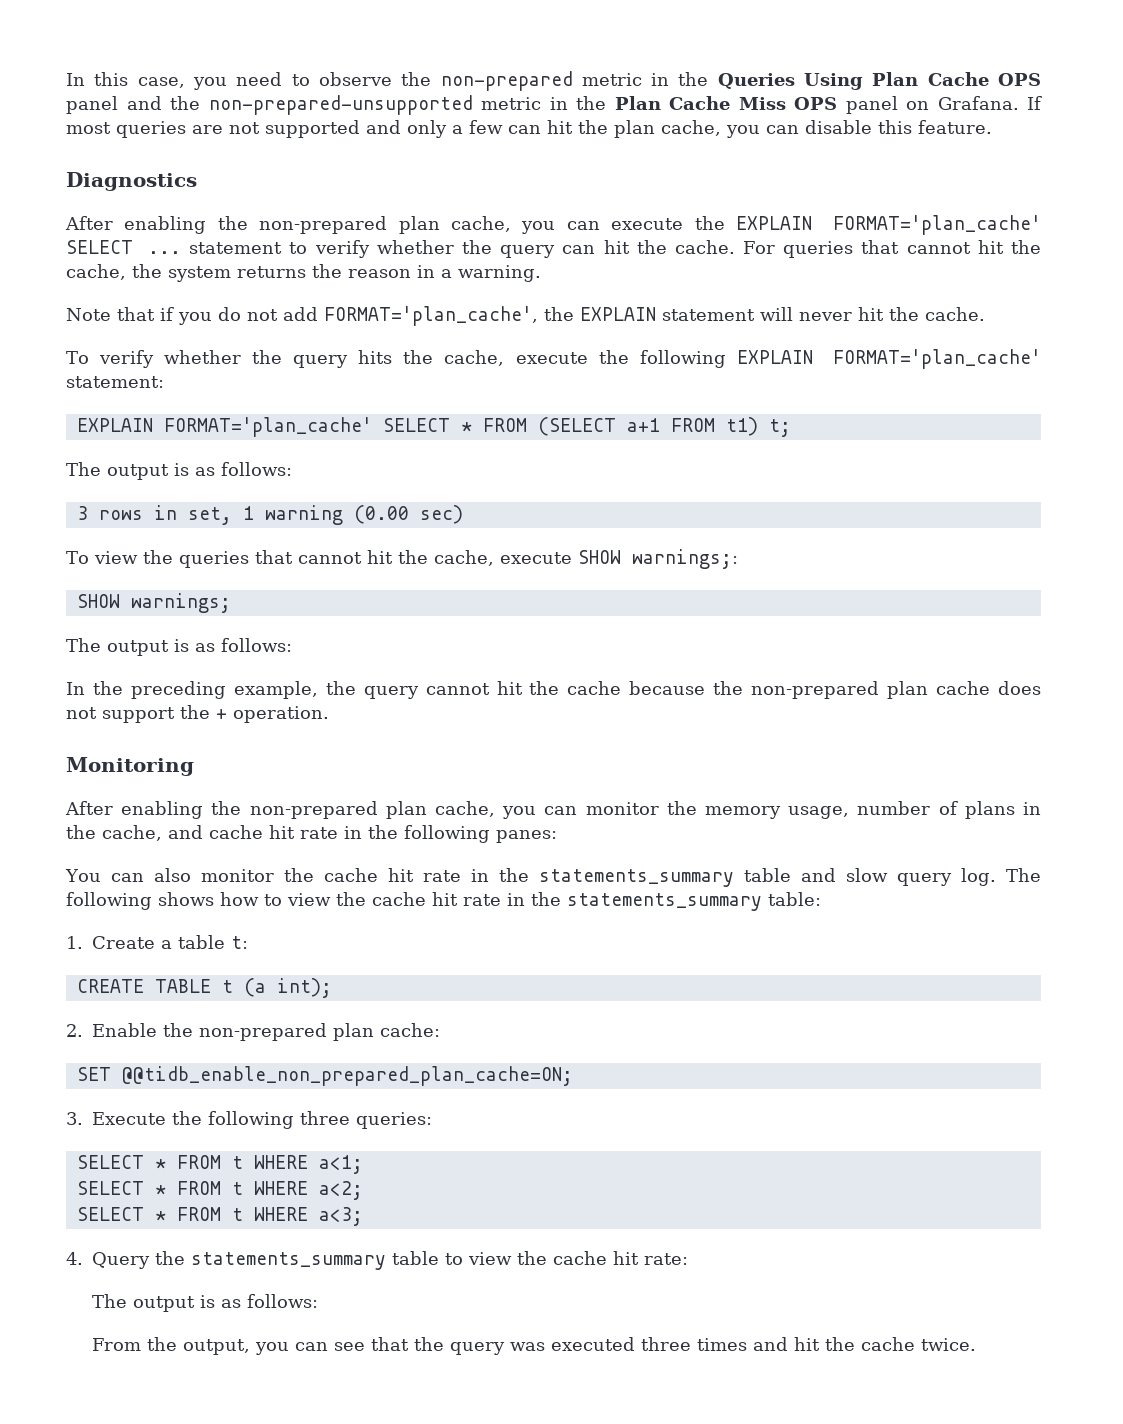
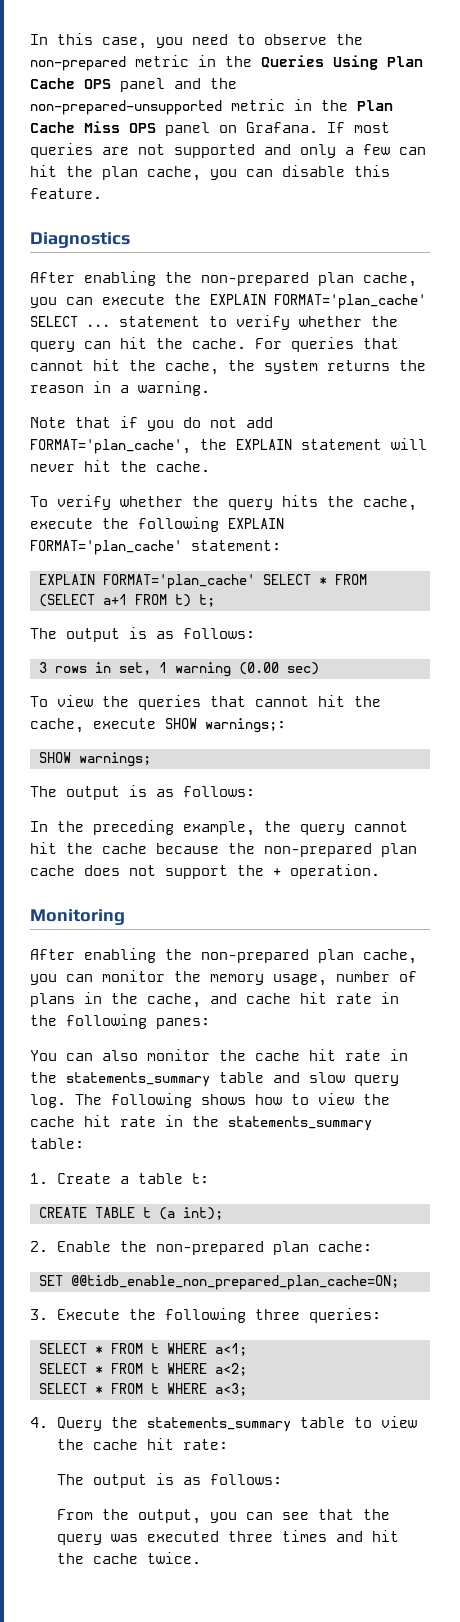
- EXPLAIN FORMAT='plan_cache' SELECT * FROM (SELECT a+1 FROM t1) t;
+ EXPLAIN FORMAT='plan_cache' SELECT * FROM (SELECT a+1 FROM t) t;

